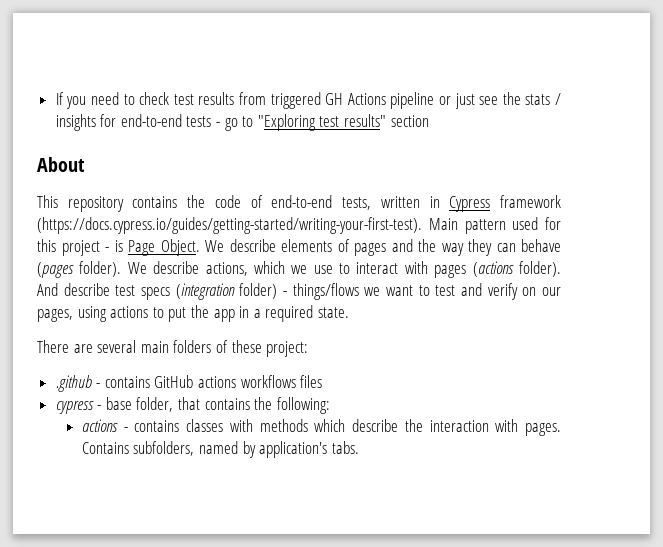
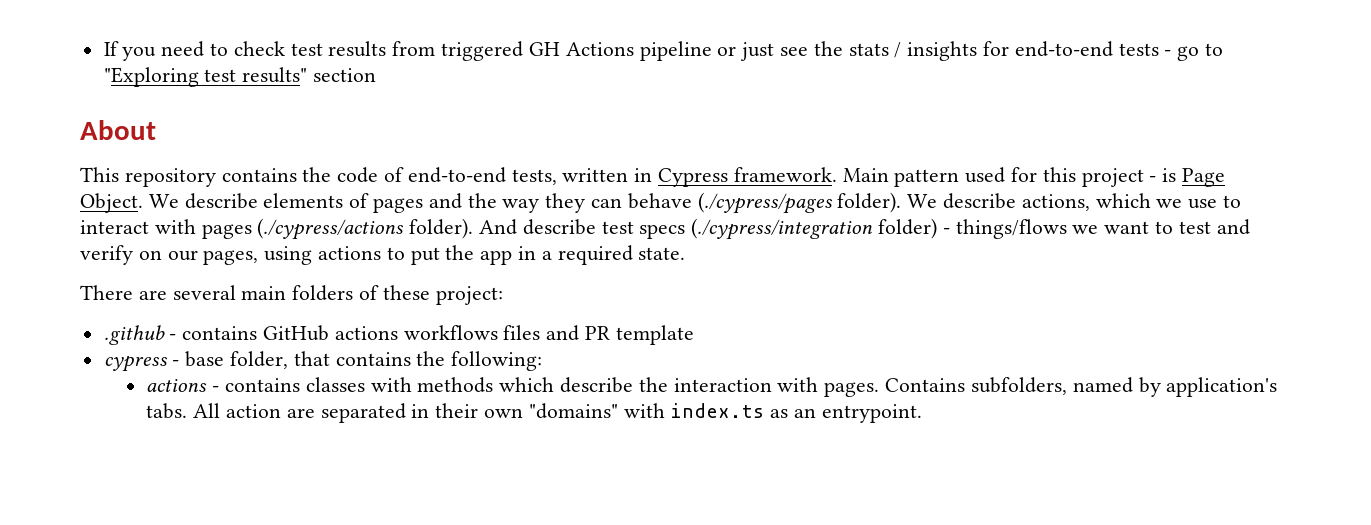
- This repository contains the code of end-to-end tests, written in Cypress framework (https://docs.cypress.io/guides/getting-started/writing-your-first-test). Main pattern used for this project - is Page Object.
+ This repository contains the code of end-to-end tests, written in Cypress framework. Main pattern used for this project - is Page Object.
- We describe elements of pages and the way they can behave (pages folder).
+ We describe elements of pages and the way they can behave (./cypress/pages folder).
- We describe actions, which we use to interact with pages (actions folder).
+ We describe actions, which we use to interact with pages (./cypress/actions folder).
- And describe test specs (integration folder) - things/flows we want to test and verify on our pages, using actions to put the app in a required state.
+ And describe test specs (./cypress/integration folder) - things/flows we want to test and verify on our pages, using actions to put the app in a required state.
- .github - contains GitHub actions workflows files
+ .github - contains GitHub actions workflows files and PR template
+ All action are separated in their own "domains" with index.ts as an entrypoint.

